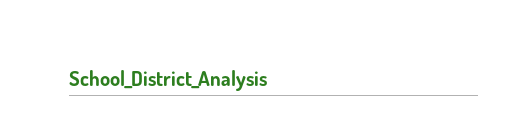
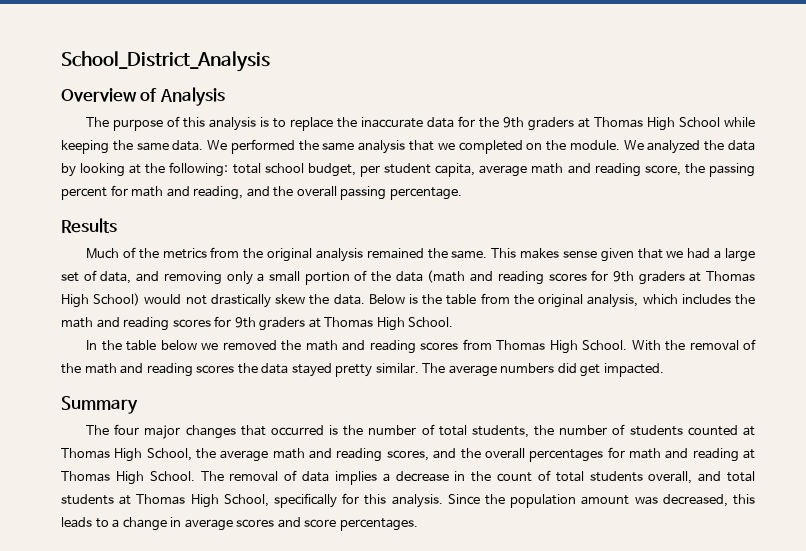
+ Overview of Analysis
+ The purpose of this analysis is to replace the inaccurate data for the 9th graders at Thomas High School while keeping the same data. We performed the same analysis that we completed on the module. We analyzed the data by looking at the following: total school budget, per student capita, average math and reading score, the passing percent for math and reading, and the overall passing percentage.
+ Results
+ Much of the metrics from the original analysis remained the same. This makes sense given that we had a large set of data, and removing only a small portion of the data (math and reading scores for 9th graders at Thomas High School) would not drastically skew the data. Below is the table from the original analysis, which includes the math and reading scores for 9th graders at Thomas High School.
+ In the table below we removed the math and reading scores from Thomas High School. With the removal of the math and reading scores the data stayed pretty similar. The average numbers did get impacted.
+ Summary
+ The four major changes that occurred is the number of total students, the number of students counted at Thomas High School, the average math and reading scores, and the overall percentages for math and reading at Thomas High School. The removal of data implies a decrease in the count of total students overall, and total students at Thomas High School, specifically for this analysis. Since the population amount was decreased, this leads to a change in average scores and score percentages.

